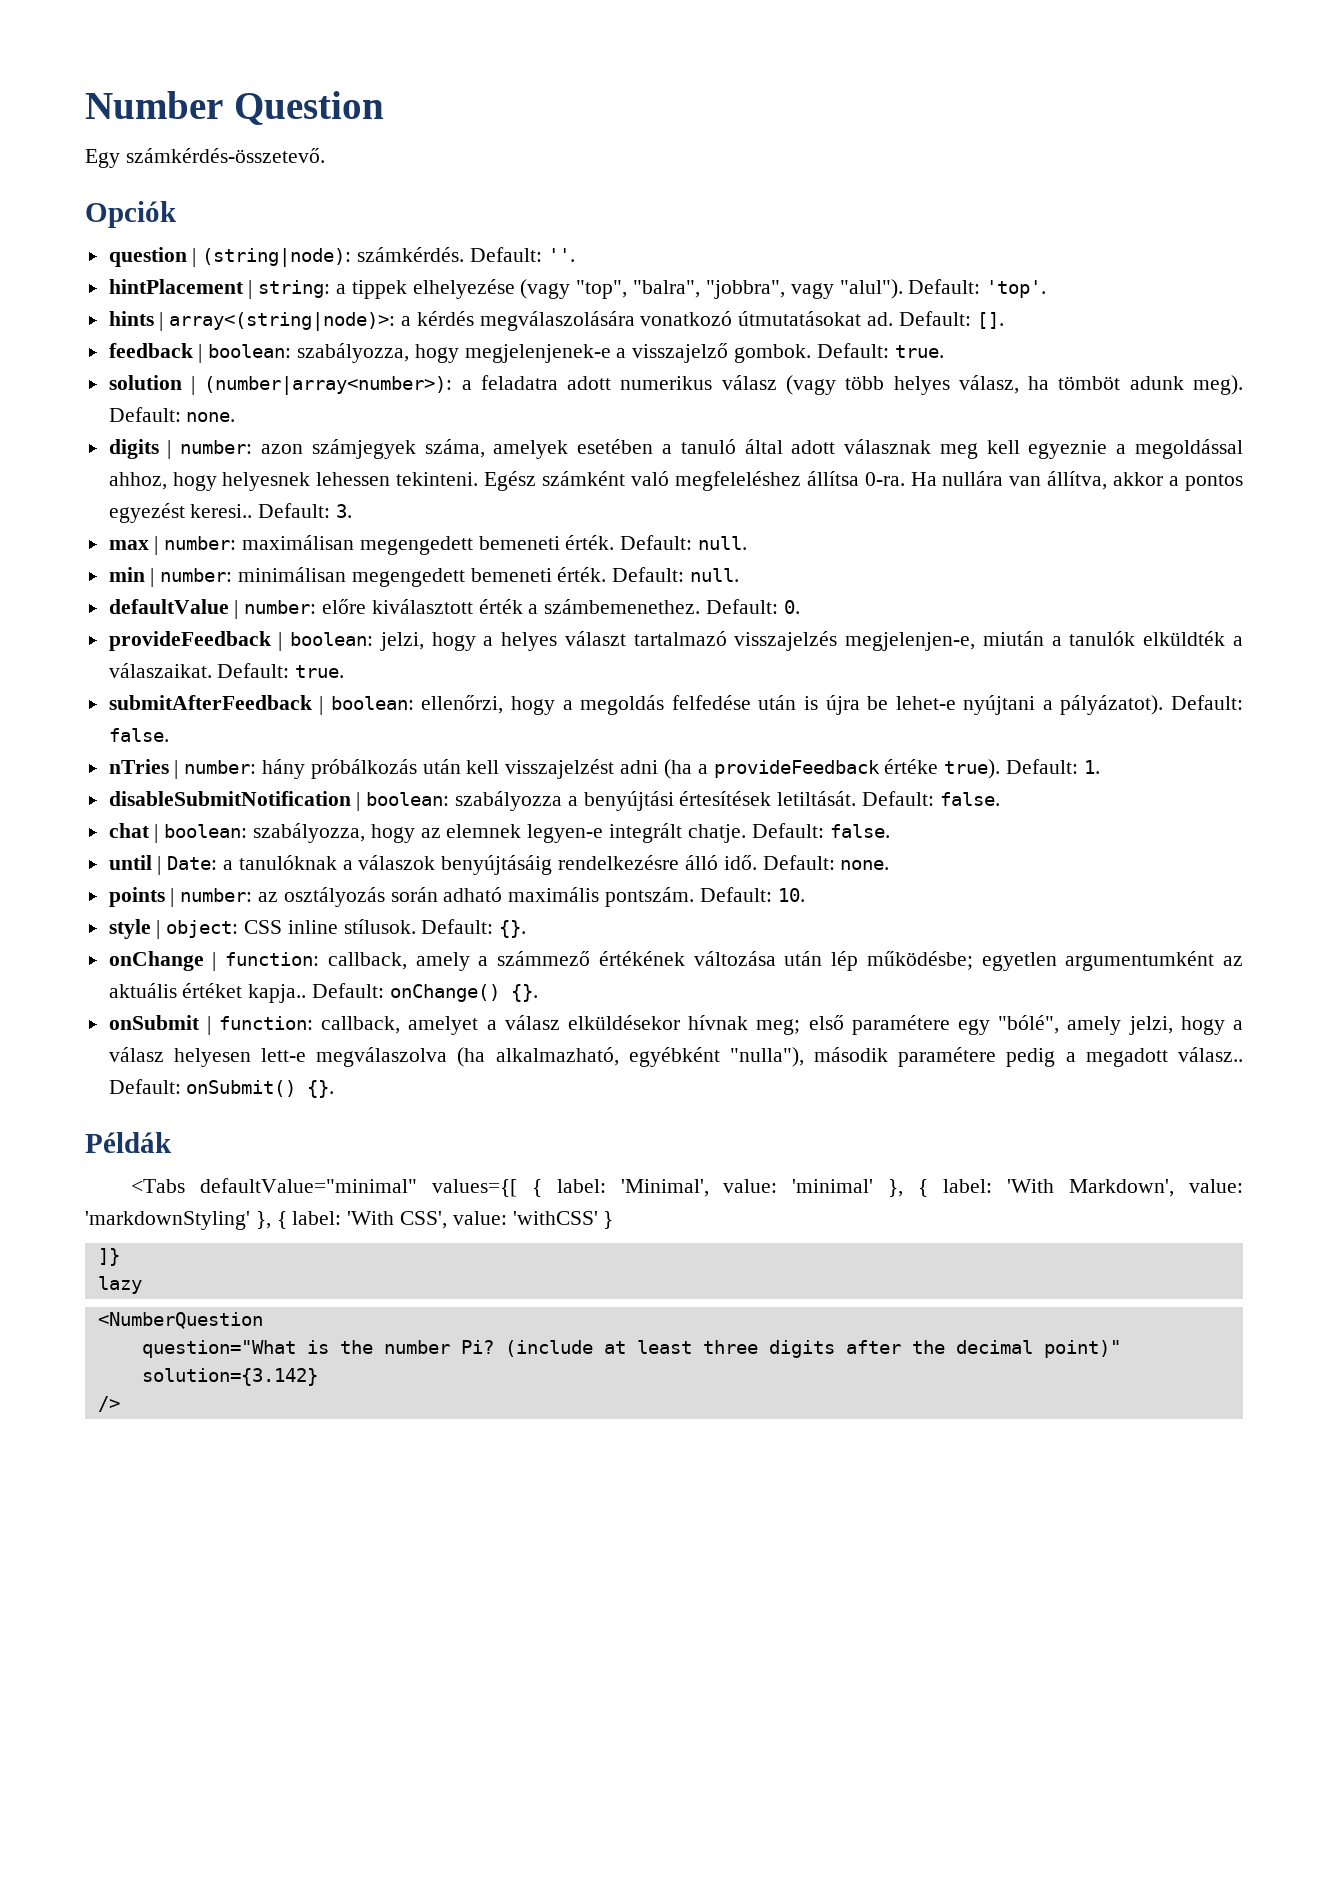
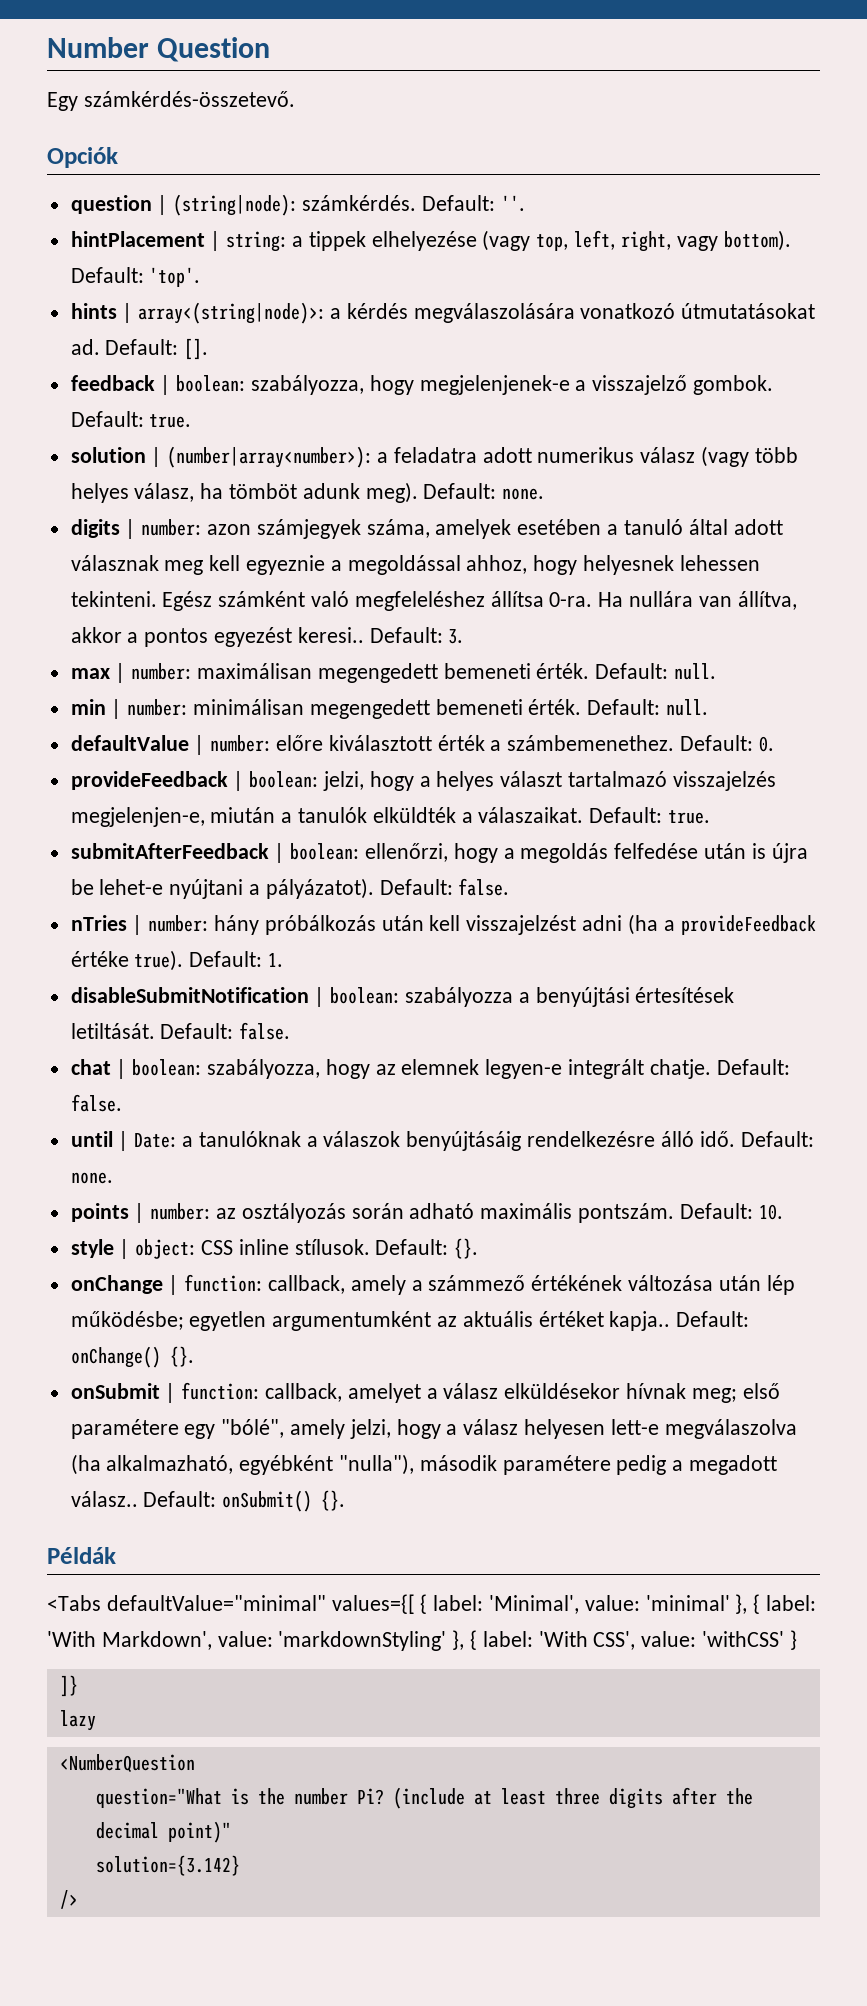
- hintPlacement | string: a tippek elhelyezése (vagy "top", "balra", "jobbra", vagy "alul").
+ hintPlacement | string: a tippek elhelyezése (vagy top, left, right, vagy bottom).

